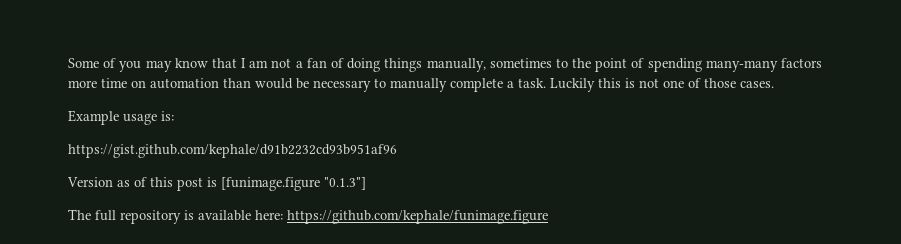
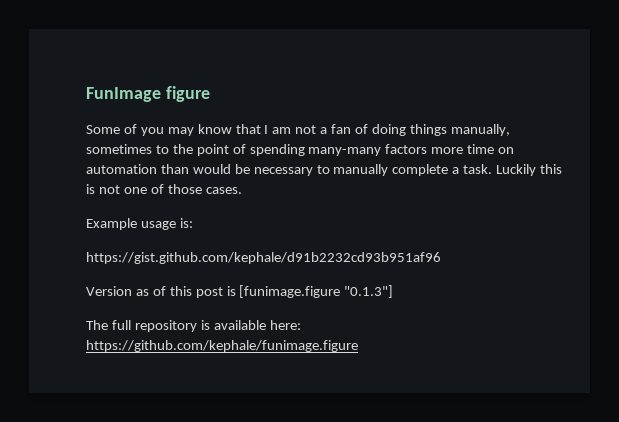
+ FunImage figure

